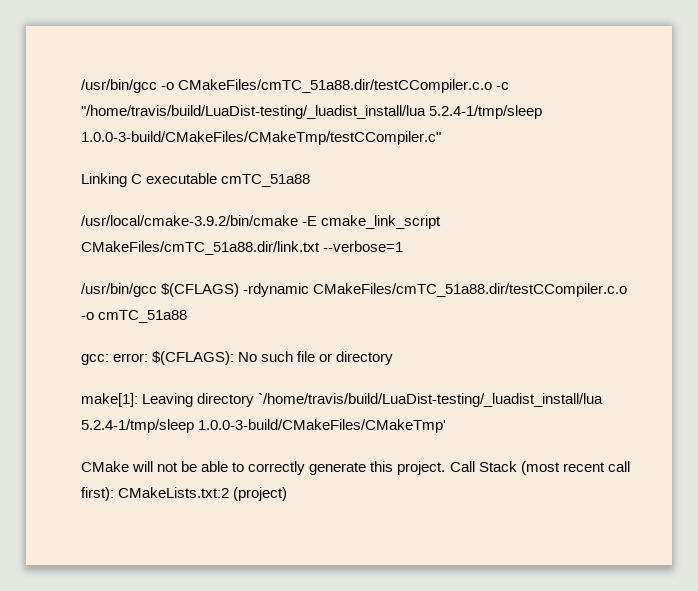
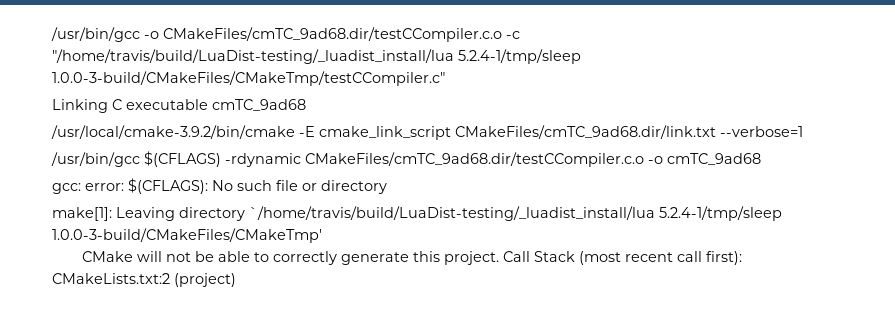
- /usr/bin/gcc -o CMakeFiles/cmTC_51a88.dir/testCCompiler.c.o -c "/home/travis/build/LuaDist-testing/_luadist_install/lua 5.2.4-1/tmp/sleep 1.0.0-3-build/CMakeFiles/CMakeTmp/testCCompiler.c"
+ /usr/bin/gcc -o CMakeFiles/cmTC_9ad68.dir/testCCompiler.c.o -c "/home/travis/build/LuaDist-testing/_luadist_install/lua 5.2.4-1/tmp/sleep 1.0.0-3-build/CMakeFiles/CMakeTmp/testCCompiler.c"
- Linking C executable cmTC_51a88
+ Linking C executable cmTC_9ad68
- /usr/local/cmake-3.9.2/bin/cmake -E cmake_link_script CMakeFiles/cmTC_51a88.dir/link.txt --verbose=1
+ /usr/local/cmake-3.9.2/bin/cmake -E cmake_link_script CMakeFiles/cmTC_9ad68.dir/link.txt --verbose=1
- /usr/bin/gcc $(CFLAGS) -rdynamic CMakeFiles/cmTC_51a88.dir/testCCompiler.c.o -o cmTC_51a88
+ /usr/bin/gcc $(CFLAGS) -rdynamic CMakeFiles/cmTC_9ad68.dir/testCCompiler.c.o -o cmTC_9ad68

